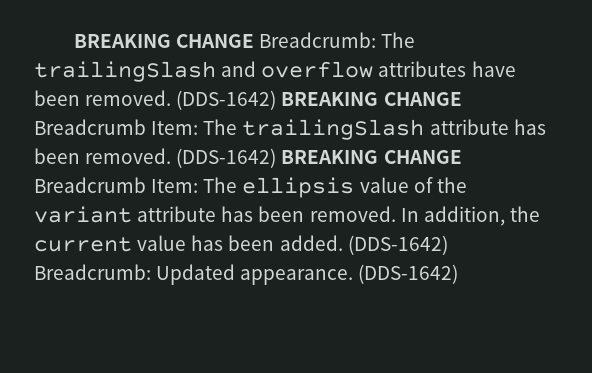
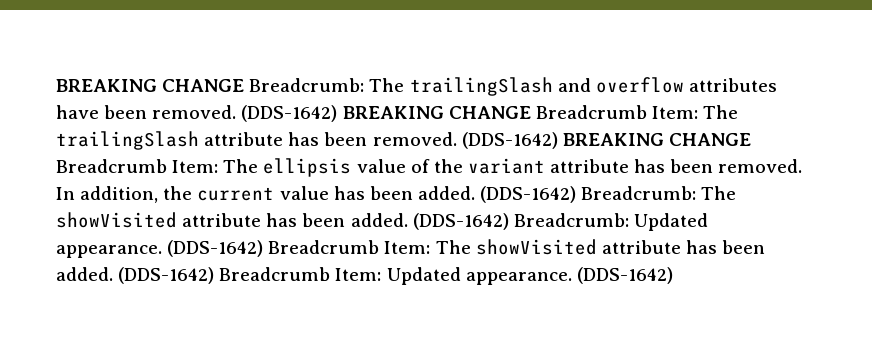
- (DDS-1642) Breadcrumb: Updated appearance.
+ (DDS-1642) Breadcrumb: The showVisited attribute has been added. (DDS-1642) Breadcrumb: Updated appearance. (DDS-1642) Breadcrumb Item: The showVisited attribute has been added. (DDS-1642) Breadcrumb Item: Updated appearance.

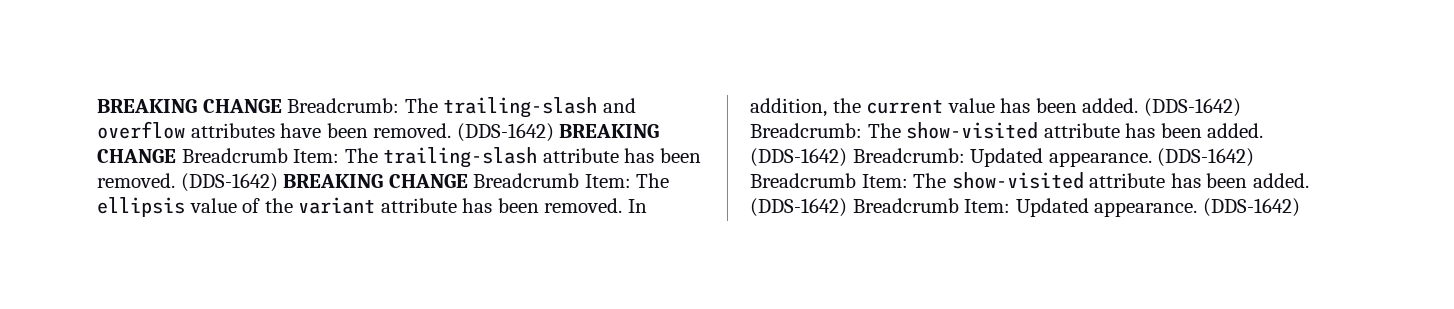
- BREAKING CHANGE Breadcrumb: The trailingSlash and overflow attributes have been removed.
+ BREAKING CHANGE Breadcrumb: The trailing-slash and overflow attributes have been removed.
- (DDS-1642) BREAKING CHANGE Breadcrumb Item: The trailingSlash attribute has been removed.
+ (DDS-1642) BREAKING CHANGE Breadcrumb Item: The trailing-slash attribute has been removed.
- (DDS-1642) Breadcrumb: The showVisited attribute has been added.
+ (DDS-1642) Breadcrumb: The show-visited attribute has been added.
- (DDS-1642) Breadcrumb Item: The showVisited attribute has been added.
+ (DDS-1642) Breadcrumb Item: The show-visited attribute has been added.

